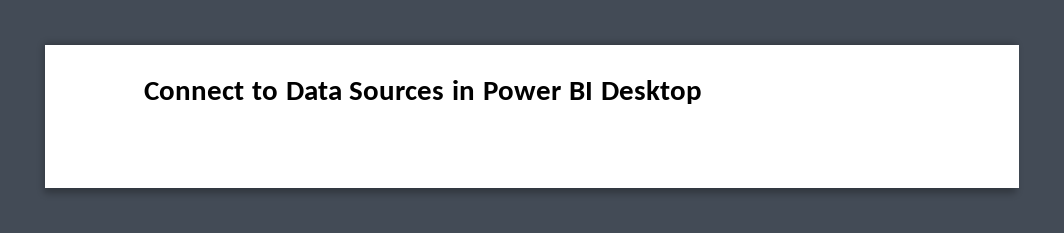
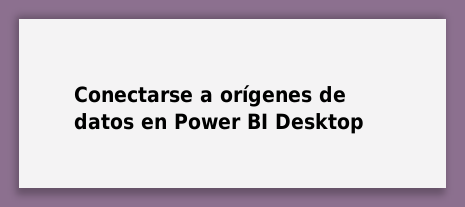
- Connect to Data Sources in Power BI Desktop
+ Conectarse a orígenes de datos en Power BI Desktop

